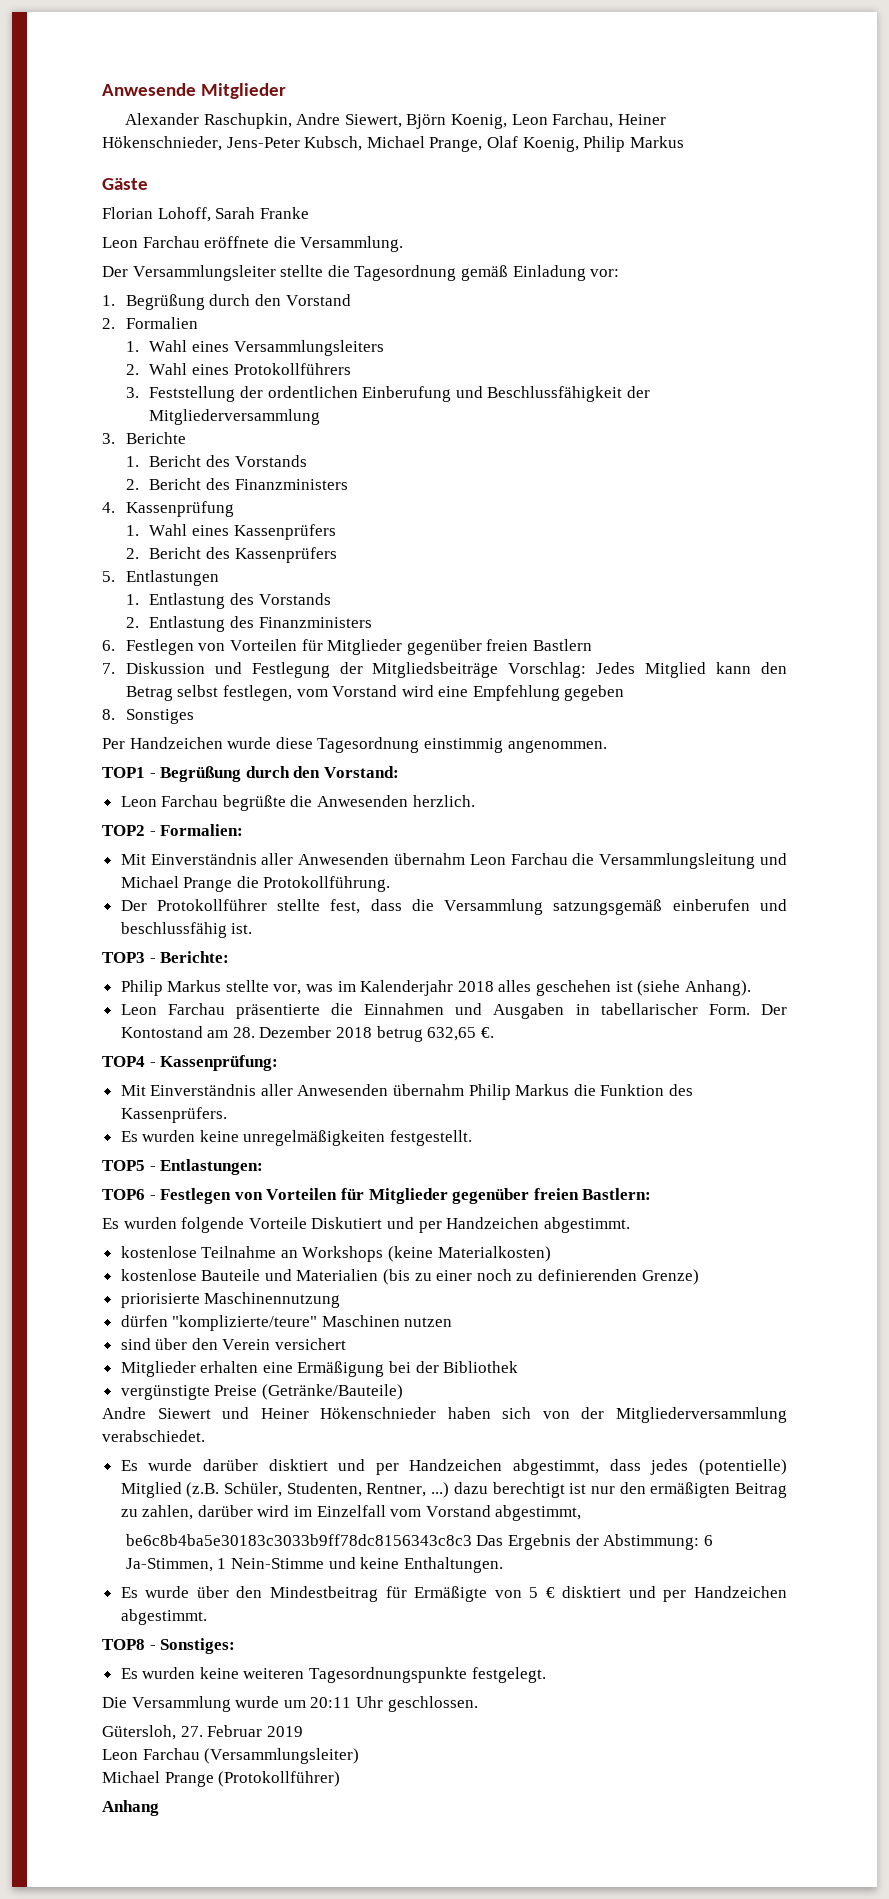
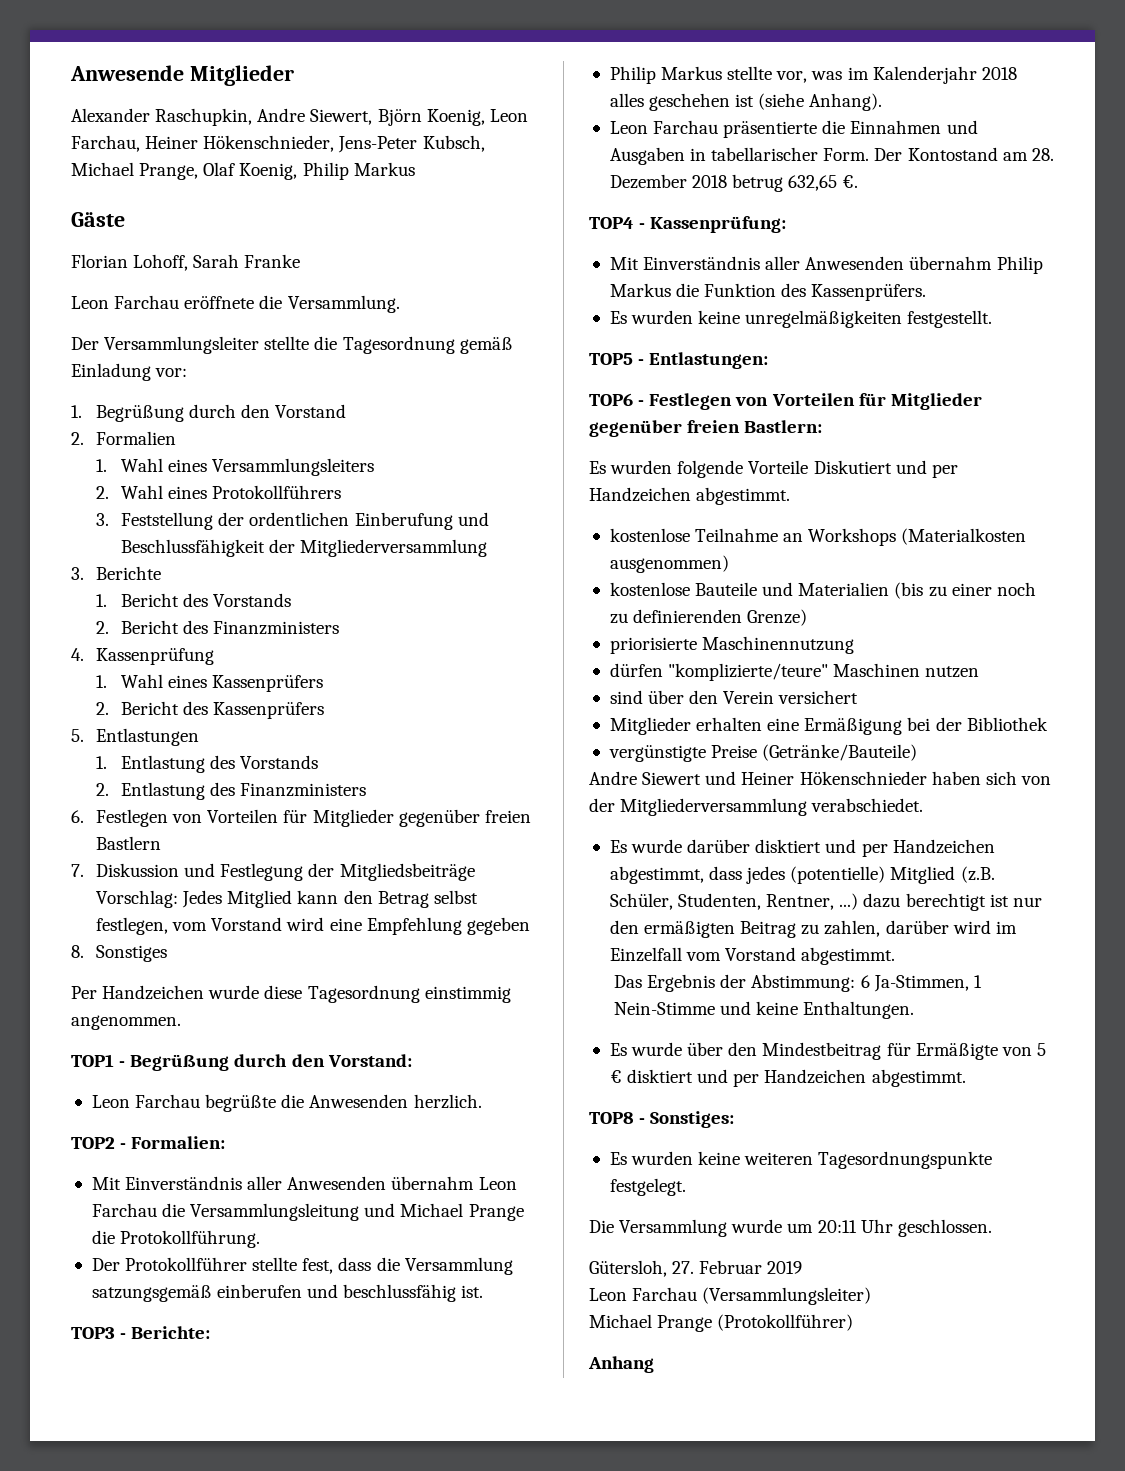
- kostenlose Teilnahme an Workshops (keine Materialkosten)
+ kostenlose Teilnahme an Workshops (Materialkosten ausgenommen)
- Es wurde darüber disktiert und per Handzeichen abgestimmt, dass jedes (potentielle) Mitglied (z.B. Schüler, Studenten, Rentner, ...) dazu berechtigt ist nur den ermäßigten Beitrag zu zahlen, darüber wird im Einzelfall vom Vorstand abgestimmt,
- be6c8b4ba5e30183c3033b9ff78dc8156343c8c3 Das Ergebnis der Abstimmung: 6 Ja-Stimmen, 1 Nein-Stimme und keine Enthaltungen.
+ Es wurde darüber disktiert und per Handzeichen abgestimmt, dass jedes (potentielle) Mitglied (z.B. Schüler, Studenten, Rentner, ...) dazu berechtigt ist nur den ermäßigten Beitrag zu zahlen, darüber wird im Einzelfall vom Vorstand abgestimmt.
+ Das Ergebnis der Abstimmung: 6 Ja-Stimmen, 1 Nein-Stimme und keine Enthaltungen.

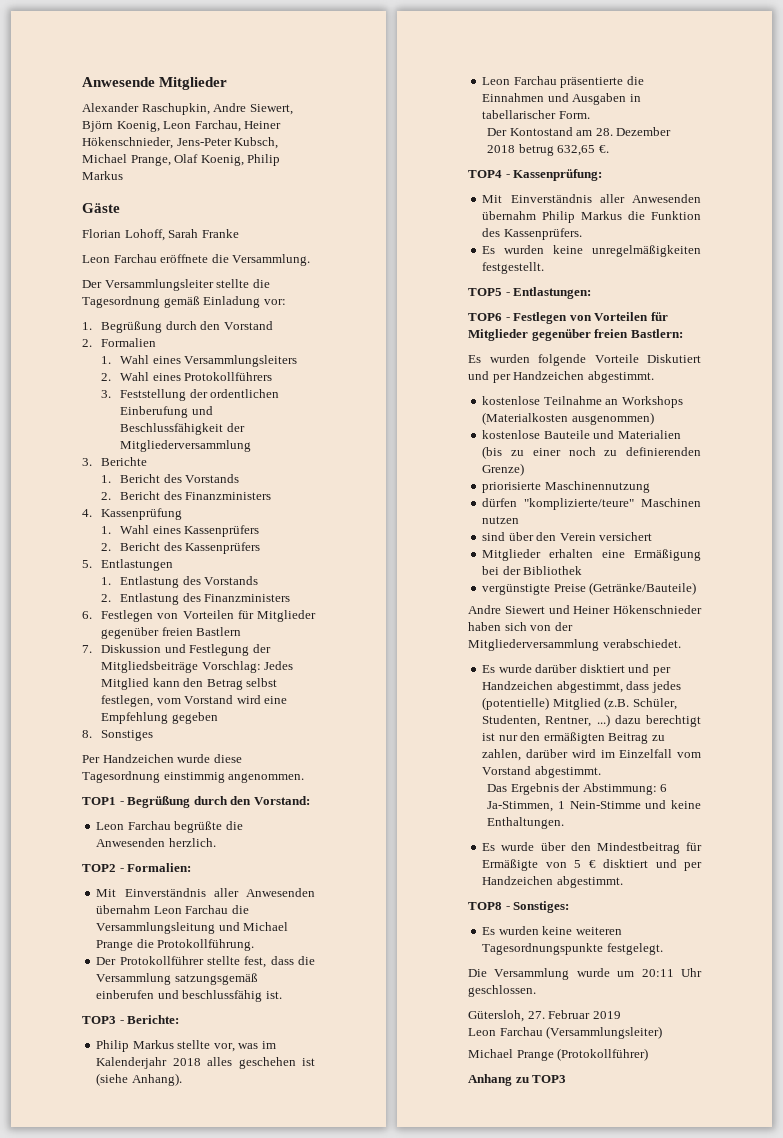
- Leon Farchau präsentierte die Einnahmen und Ausgaben in tabellarischer Form. Der Kontostand am 28. Dezember 2018 betrug 632,65 €.
+ Leon Farchau präsentierte die Einnahmen und Ausgaben in tabellarischer Form.
+ Der Kontostand am 28. Dezember 2018 betrug 632,65 €.
- Anhang
+ Anhang zu TOP3

